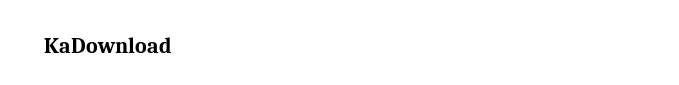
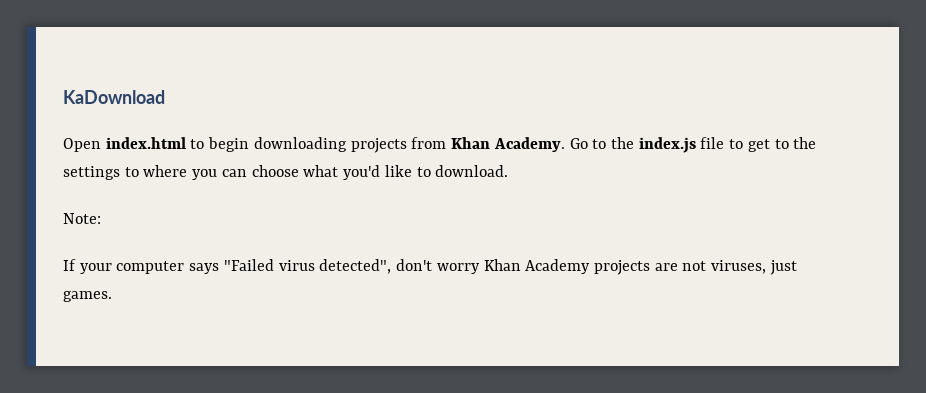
+ Open index.html to begin downloading projects from Khan Academy. Go to the index.js file to get to the settings to where you can choose what you'd like to download.
+ Note:
+ If your computer says "Failed virus detected", don't worry Khan Academy projects are not viruses, just games.

